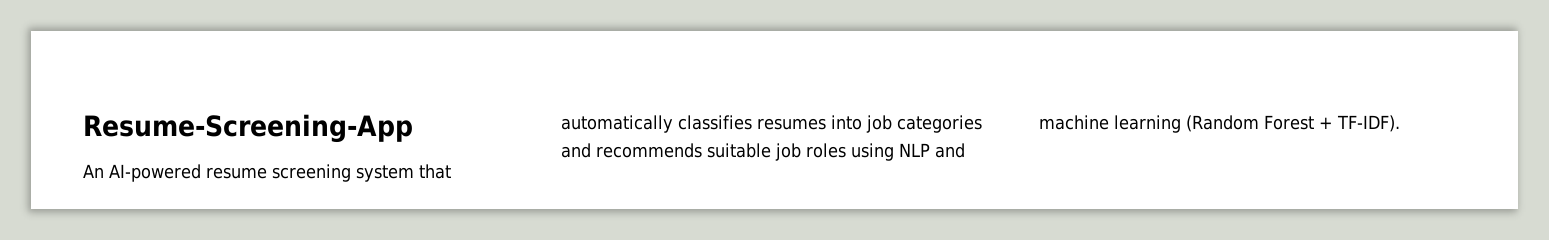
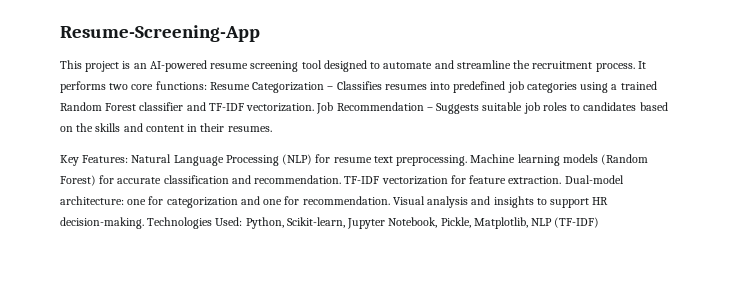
- An AI-powered resume screening system that automatically classifies resumes into job categories and recommends suitable job roles using NLP and machine learning (Random Forest + TF-IDF).
+ This project is an AI-powered resume screening tool designed to automate and streamline the recruitment process. It performs two core functions: Resume Categorization – Classifies resumes into predefined job categories using a trained Random Forest classifier and TF-IDF vectorization. Job Recommendation – Suggests suitable job roles to candidates based on the skills and content in their resumes.
+ Key Features: Natural Language Processing (NLP) for resume text preprocessing. Machine learning models (Random Forest) for accurate classification and recommendation. TF-IDF vectorization for feature extraction. Dual-model architecture: one for categorization and one for recommendation. Visual analysis and insights to support HR decision-making. Technologies Used: Python, Scikit-learn, Jupyter Notebook, Pickle, Matplotlib, NLP (TF-IDF)

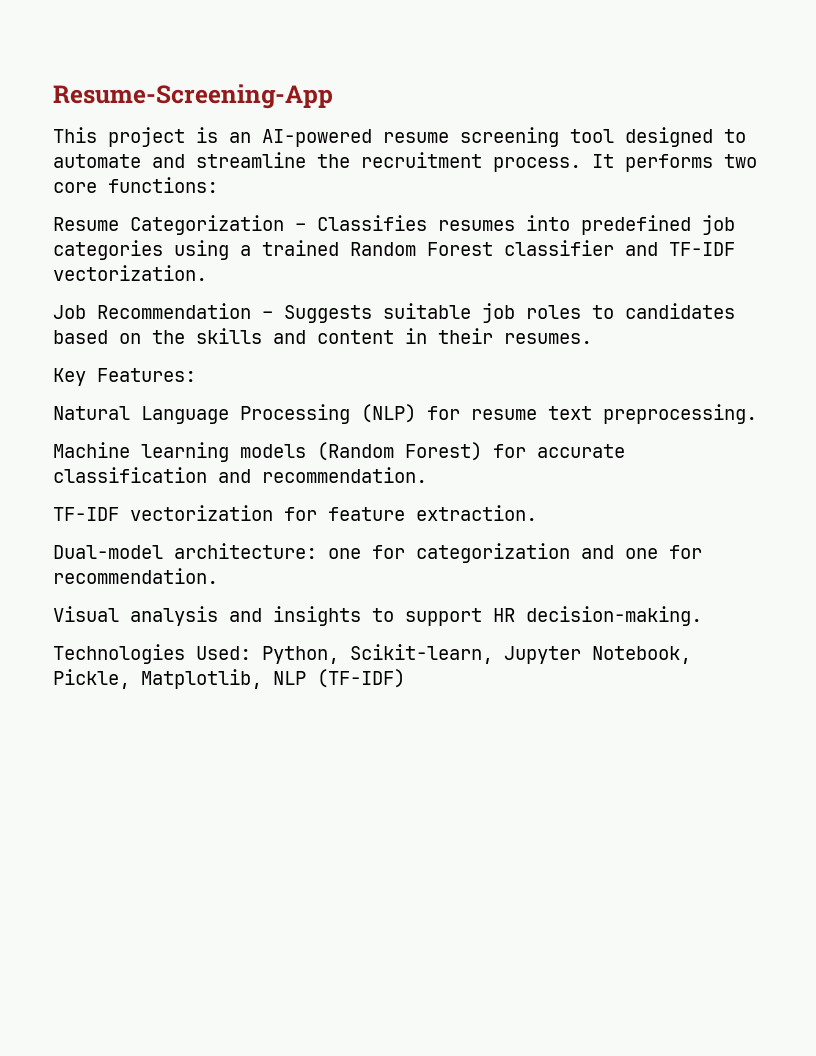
- It performs two core functions: Resume Categorization – Classifies resumes into predefined job categories using a trained Random Forest classifier and TF-IDF vectorization. Job Recommendation – Suggests suitable job roles to candidates based on the skills and content in their resumes.
+ It performs two core functions:
+ Resume Categorization – Classifies resumes into predefined job categories using a trained Random Forest classifier and TF-IDF vectorization.
+ Job Recommendation – Suggests suitable job roles to candidates based on the skills and content in their resumes.
- Key Features: Natural Language Processing (NLP) for resume text preprocessing. Machine learning models (Random Forest) for accurate classification and recommendation. TF-IDF vectorization for feature extraction. Dual-model architecture: one for categorization and one for recommendation. Visual analysis and insights to support HR decision-making. Technologies Used: Python, Scikit-learn, Jupyter Notebook, Pickle, Matplotlib, NLP (TF-IDF)
+ Key Features:
+ Natural Language Processing (NLP) for resume text preprocessing.
+ Machine learning models (Random Forest) for accurate classification and recommendation.
+ TF-IDF vectorization for feature extraction.
+ Dual-model architecture: one for categorization and one for recommendation.
+ Visual analysis and insights to support HR decision-making.
+ Technologies Used: Python, Scikit-learn, Jupyter Notebook, Pickle, Matplotlib, NLP (TF-IDF)

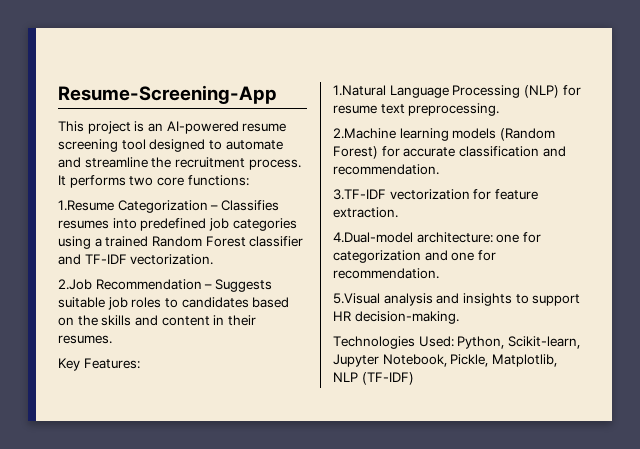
- Resume Categorization – Classifies resumes into predefined job categories using a trained Random Forest classifier and TF-IDF vectorization.
+ 1.Resume Categorization – Classifies resumes into predefined job categories using a trained Random Forest classifier and TF-IDF vectorization.
- Job Recommendation – Suggests suitable job roles to candidates based on the skills and content in their resumes.
+ 2.Job Recommendation – Suggests suitable job roles to candidates based on the skills and content in their resumes.
- Natural Language Processing (NLP) for resume text preprocessing.
+ 1.Natural Language Processing (NLP) for resume text preprocessing.
- Machine learning models (Random Forest) for accurate classification and recommendation.
+ 2.Machine learning models (Random Forest) for accurate classification and recommendation.
- TF-IDF vectorization for feature extraction.
+ 3.TF-IDF vectorization for feature extraction.
- Dual-model architecture: one for categorization and one for recommendation.
+ 4.Dual-model architecture: one for categorization and one for recommendation.
- Visual analysis and insights to support HR decision-making.
+ 5.Visual analysis and insights to support HR decision-making.

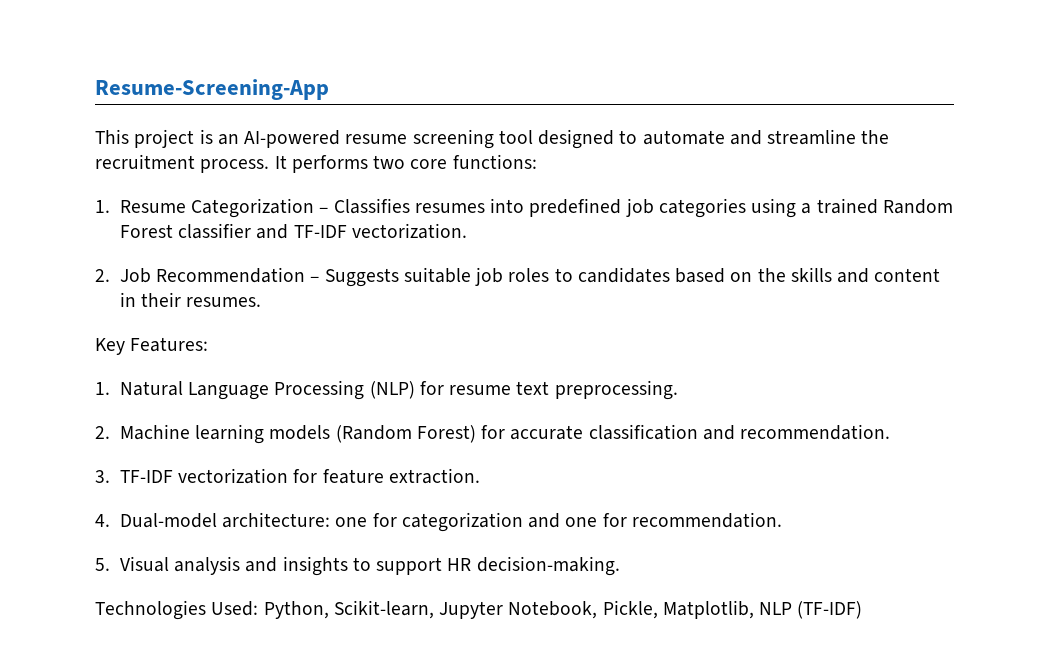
- 1.Resume Categorization – Classifies resumes into predefined job categories using a trained Random Forest classifier and TF-IDF vectorization.
+ 1. Resume Categorization – Classifies resumes into predefined job categories using a trained Random Forest classifier and TF-IDF vectorization.
- 2.Job Recommendation – Suggests suitable job roles to candidates based on the skills and content in their resumes.
+ 2. Job Recommendation – Suggests suitable job roles to candidates based on the skills and content in their resumes.
- 1.Natural Language Processing (NLP) for resume text preprocessing.
+ 1. Natural Language Processing (NLP) for resume text preprocessing.
- 2.Machine learning models (Random Forest) for accurate classification and recommendation.
+ 2. Machine learning models (Random Forest) for accurate classification and recommendation.
- 3.TF-IDF vectorization for feature extraction.
+ 3. TF-IDF vectorization for feature extraction.
- 4.Dual-model architecture: one for categorization and one for recommendation.
+ 4. Dual-model architecture: one for categorization and one for recommendation.
- 5.Visual analysis and insights to support HR decision-making.
+ 5. Visual analysis and insights to support HR decision-making.

